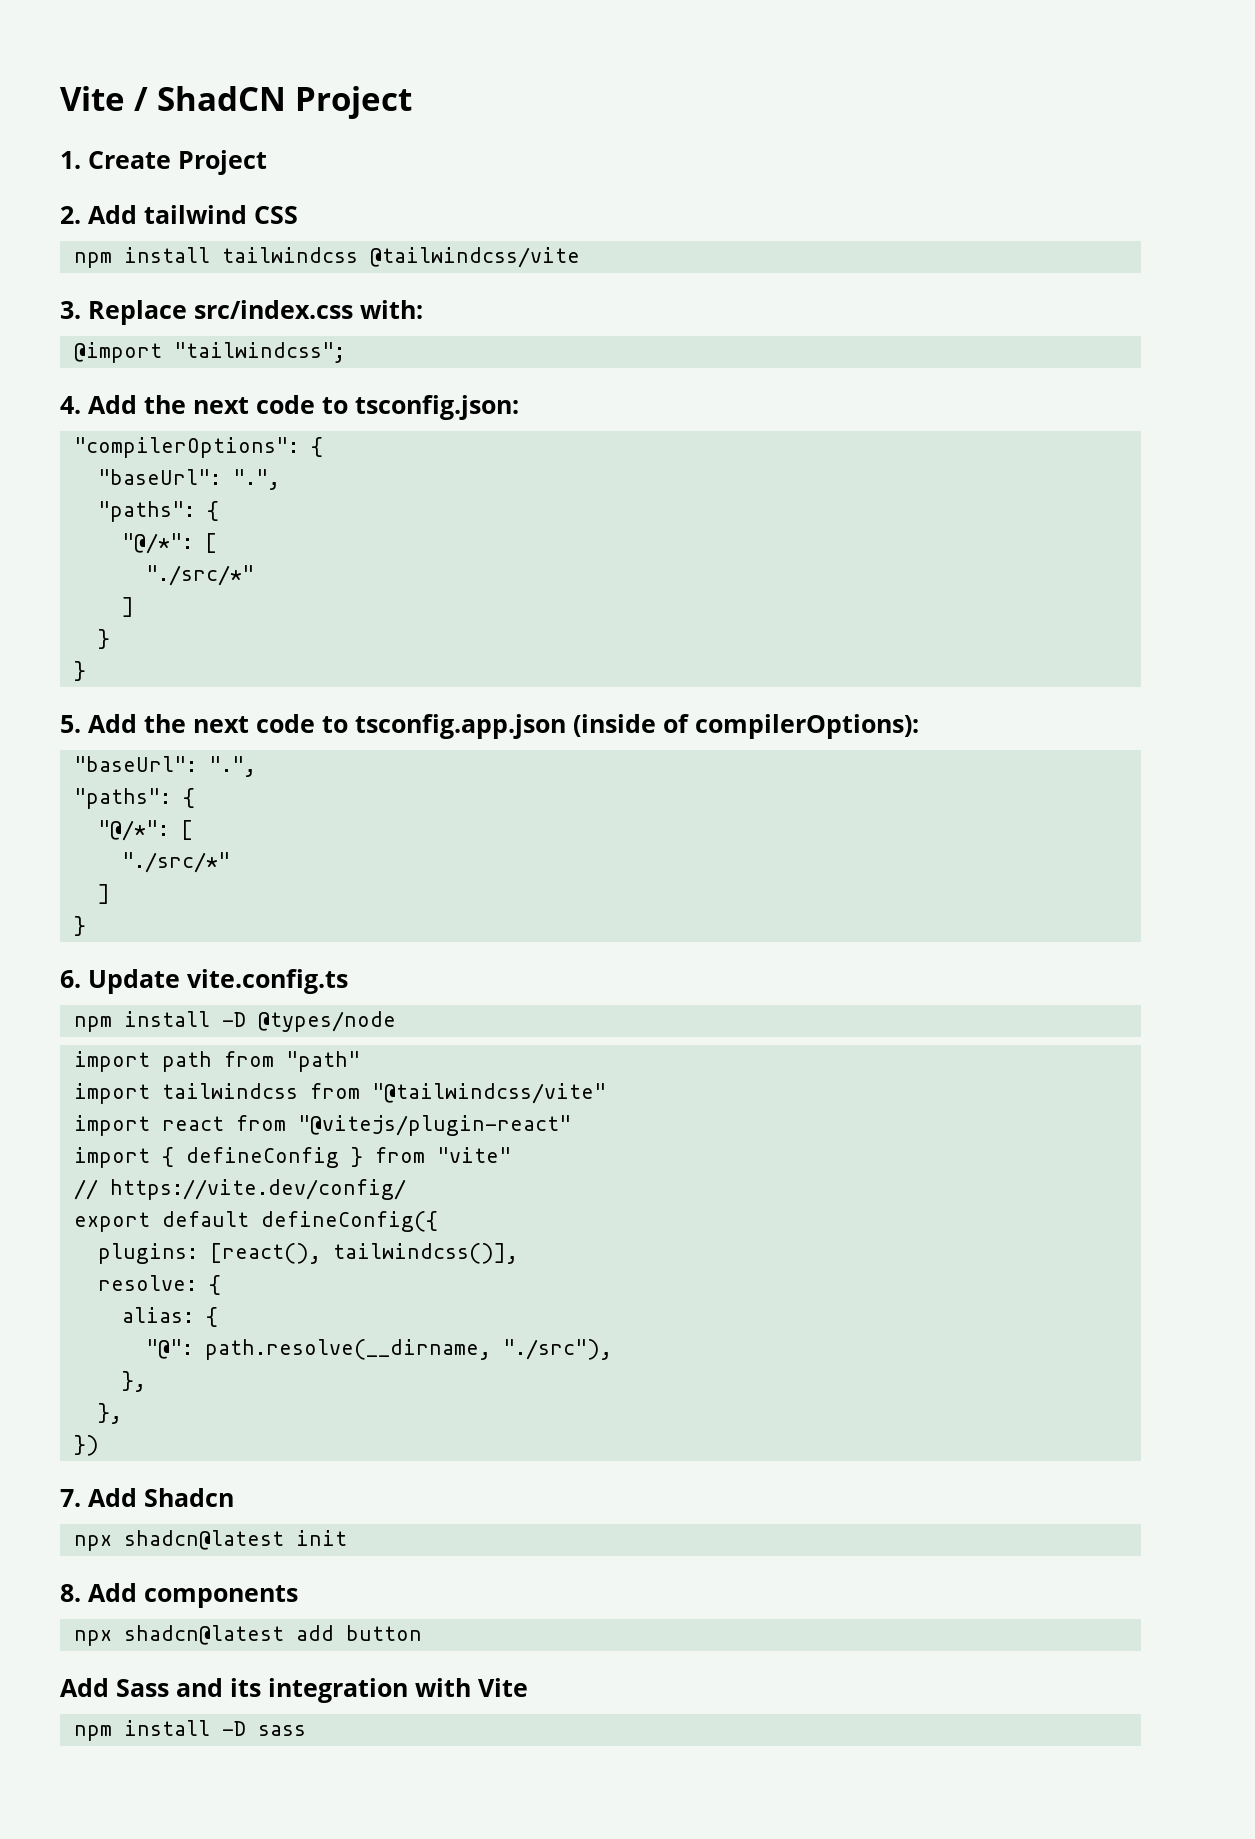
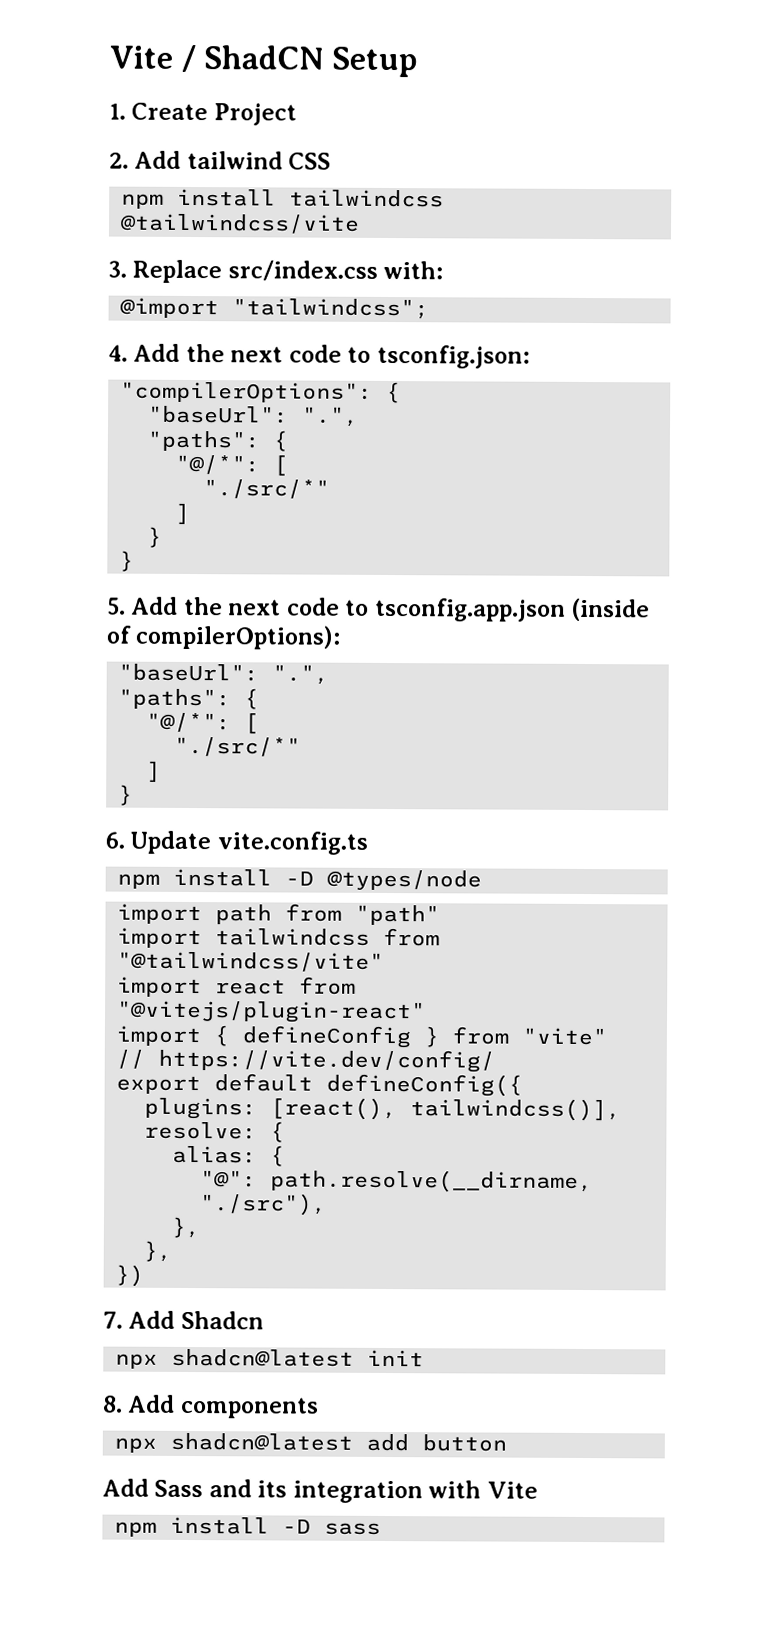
- Vite / ShadCN Project
+ Vite / ShadCN Setup

